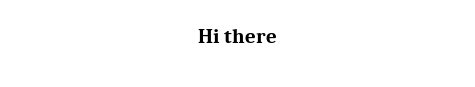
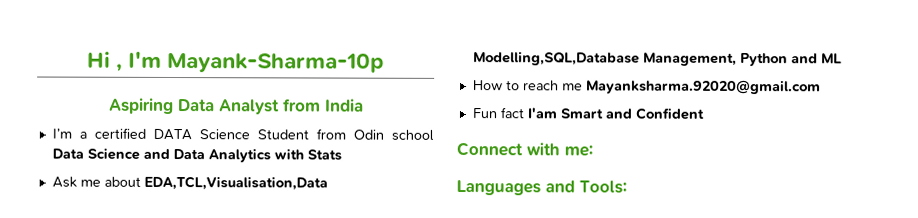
- Hi there
+ Hi , I'm Mayank-Sharma-10p
+ Aspiring Data Analyst from India
+ I’m a certified DATA Science Student from Odin school Data Science and Data Analytics with Stats
+ Ask me about EDA,TCL,Visualisation,Data Modelling,SQL,Database Management, Python and ML
+ How to reach me Mayanksharma.92020@gmail.com
+ Fun fact I'am Smart and Confident
+ Connect with me:
+ Languages and Tools:

